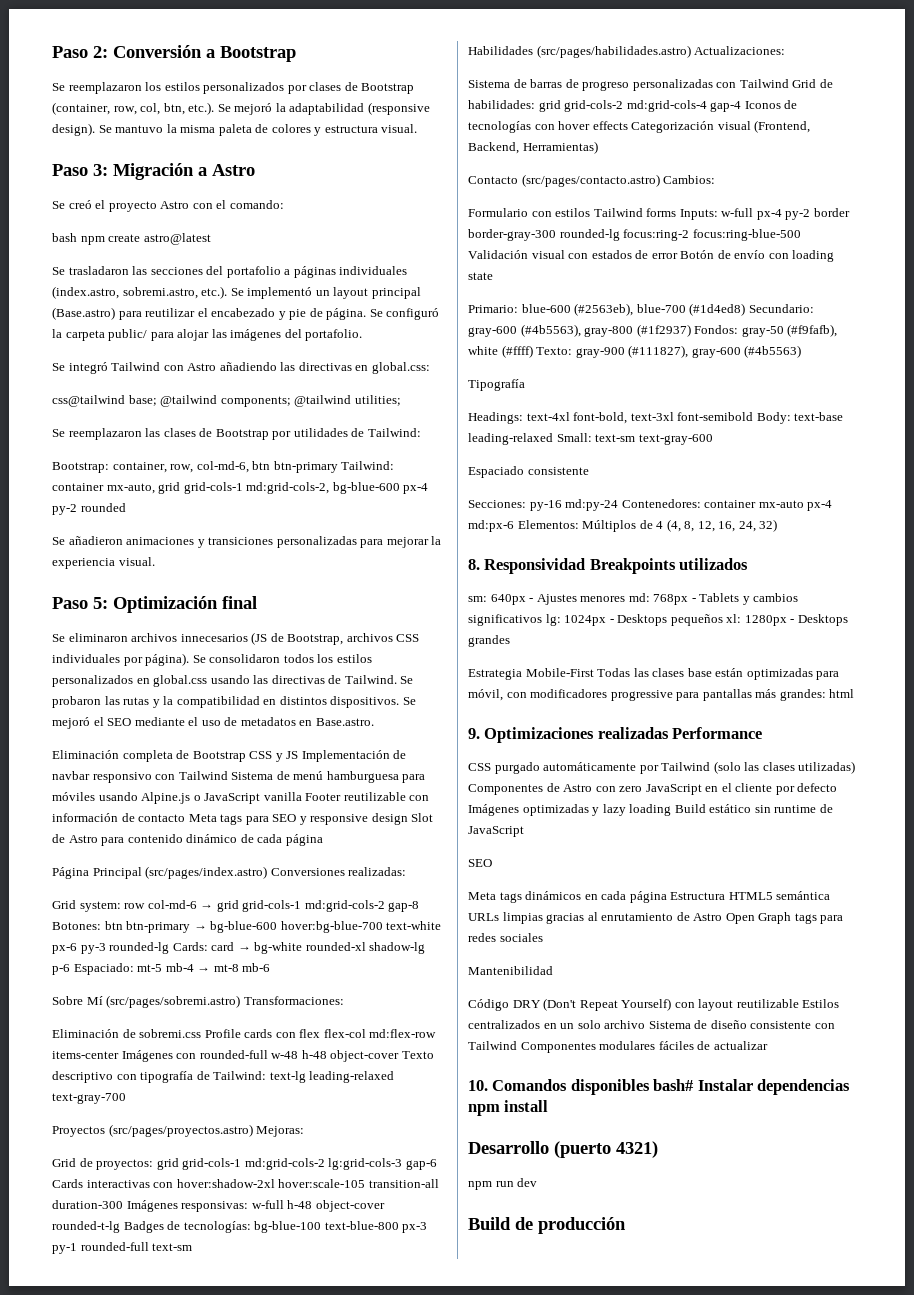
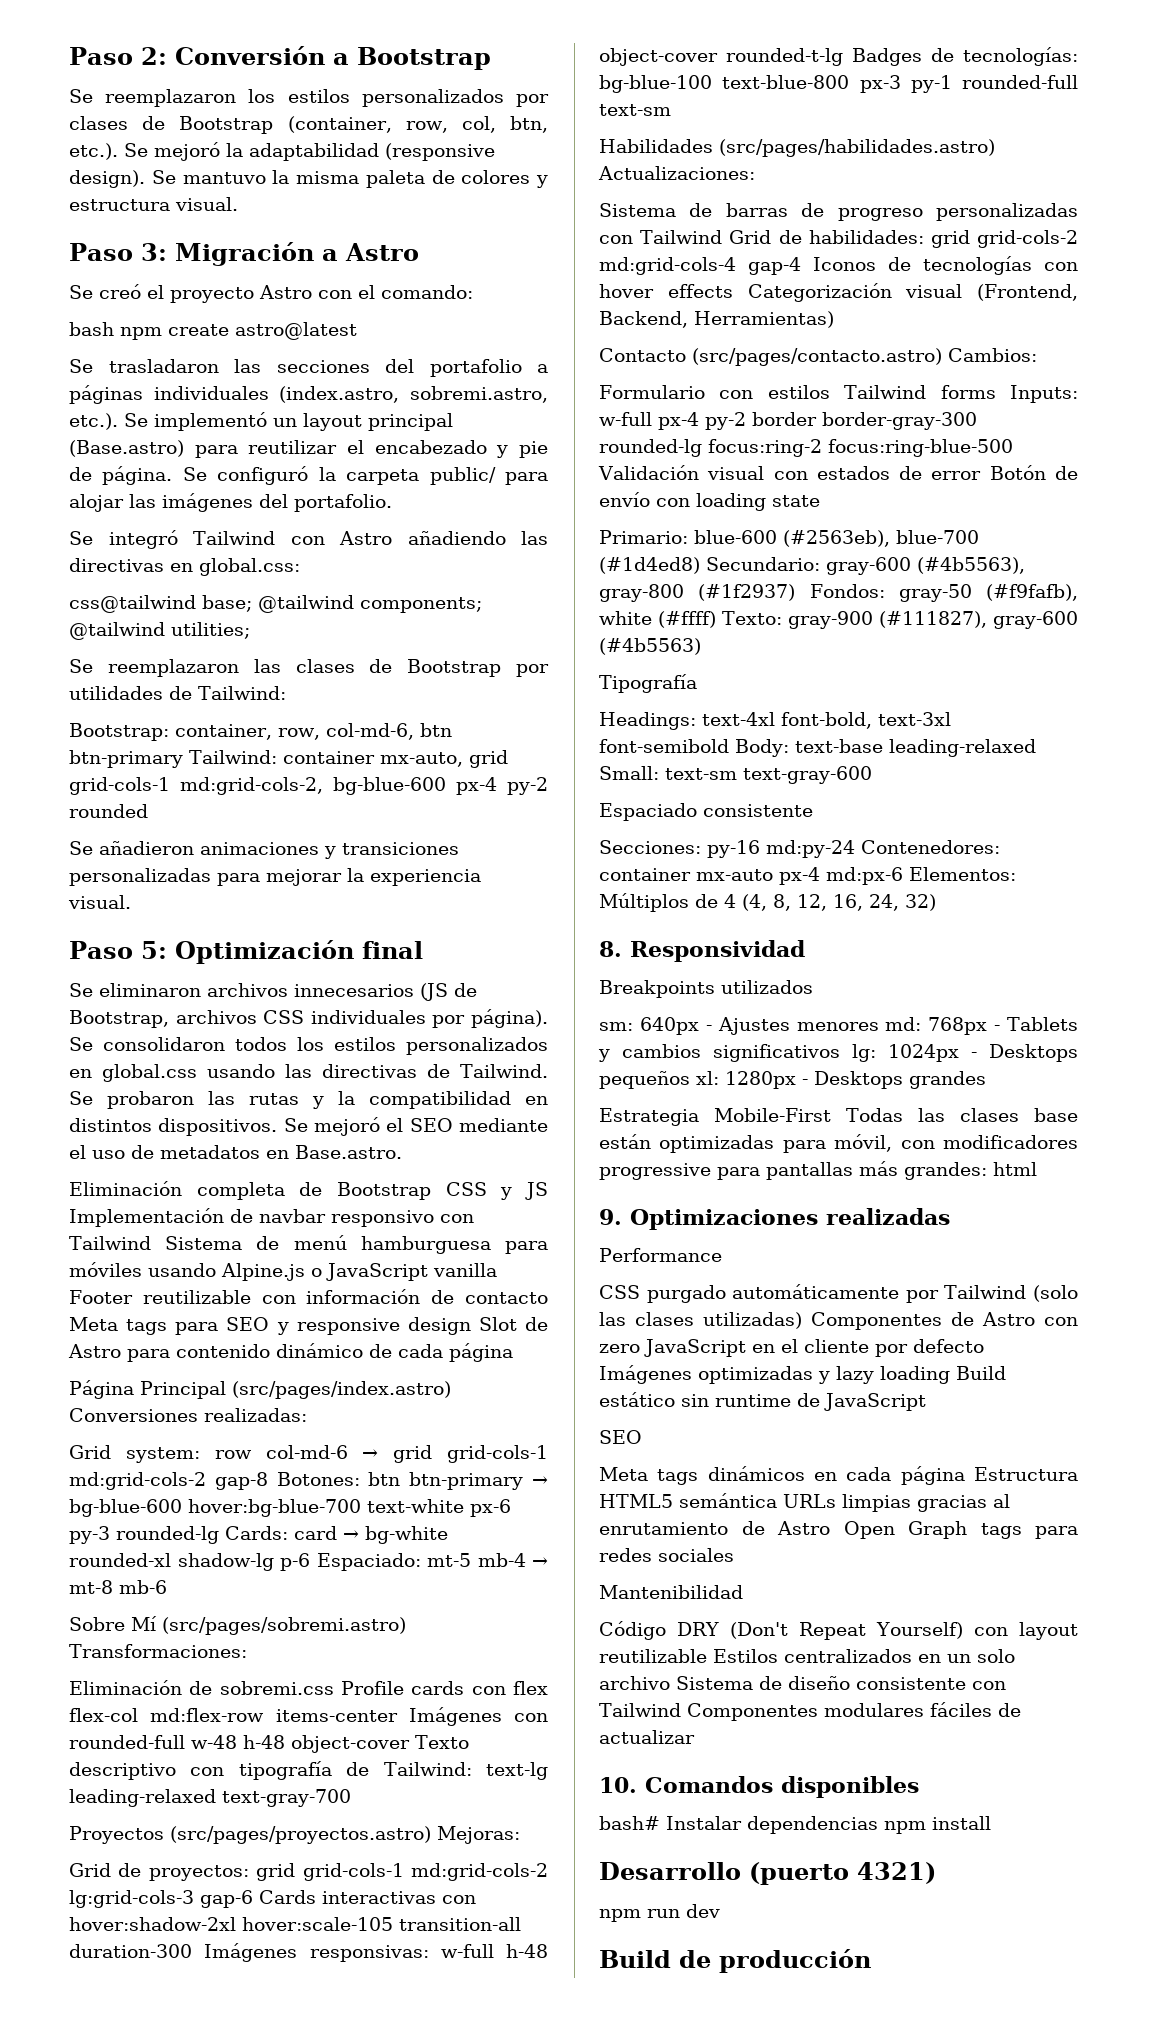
- 8. Responsividad Breakpoints utilizados
+ 8. Responsividad
+ Breakpoints utilizados
- 9. Optimizaciones realizadas Performance
+ 9. Optimizaciones realizadas
+ Performance
- 10. Comandos disponibles bash# Instalar dependencias npm install
+ 10. Comandos disponibles
+ bash# Instalar dependencias npm install

